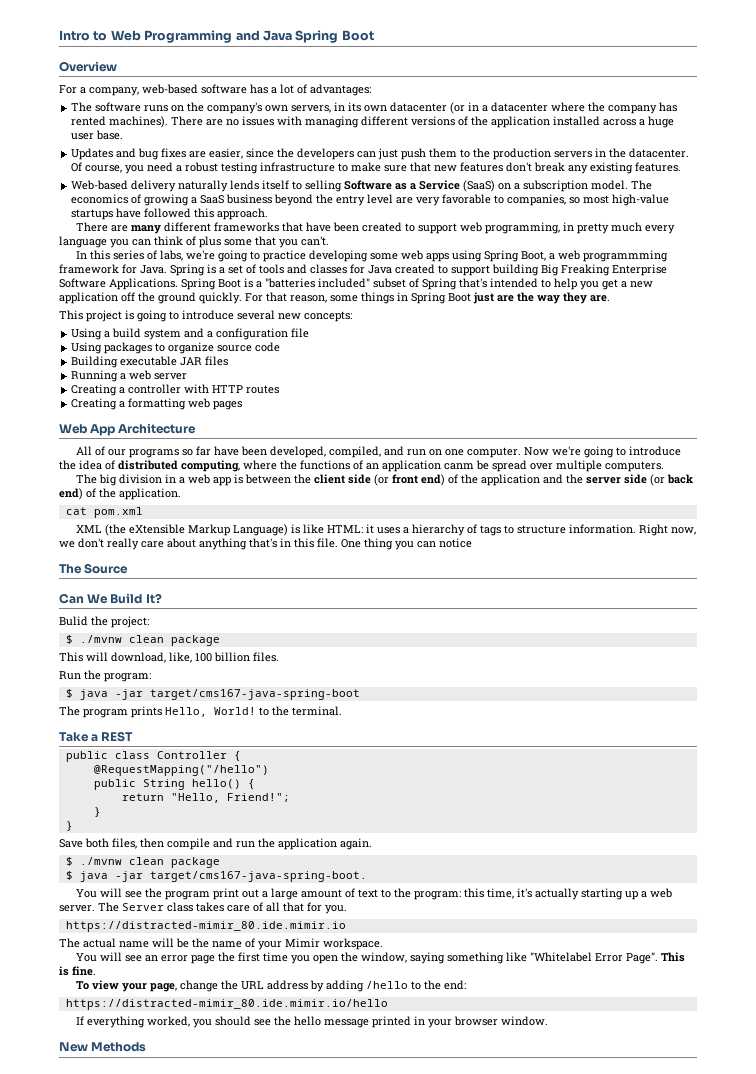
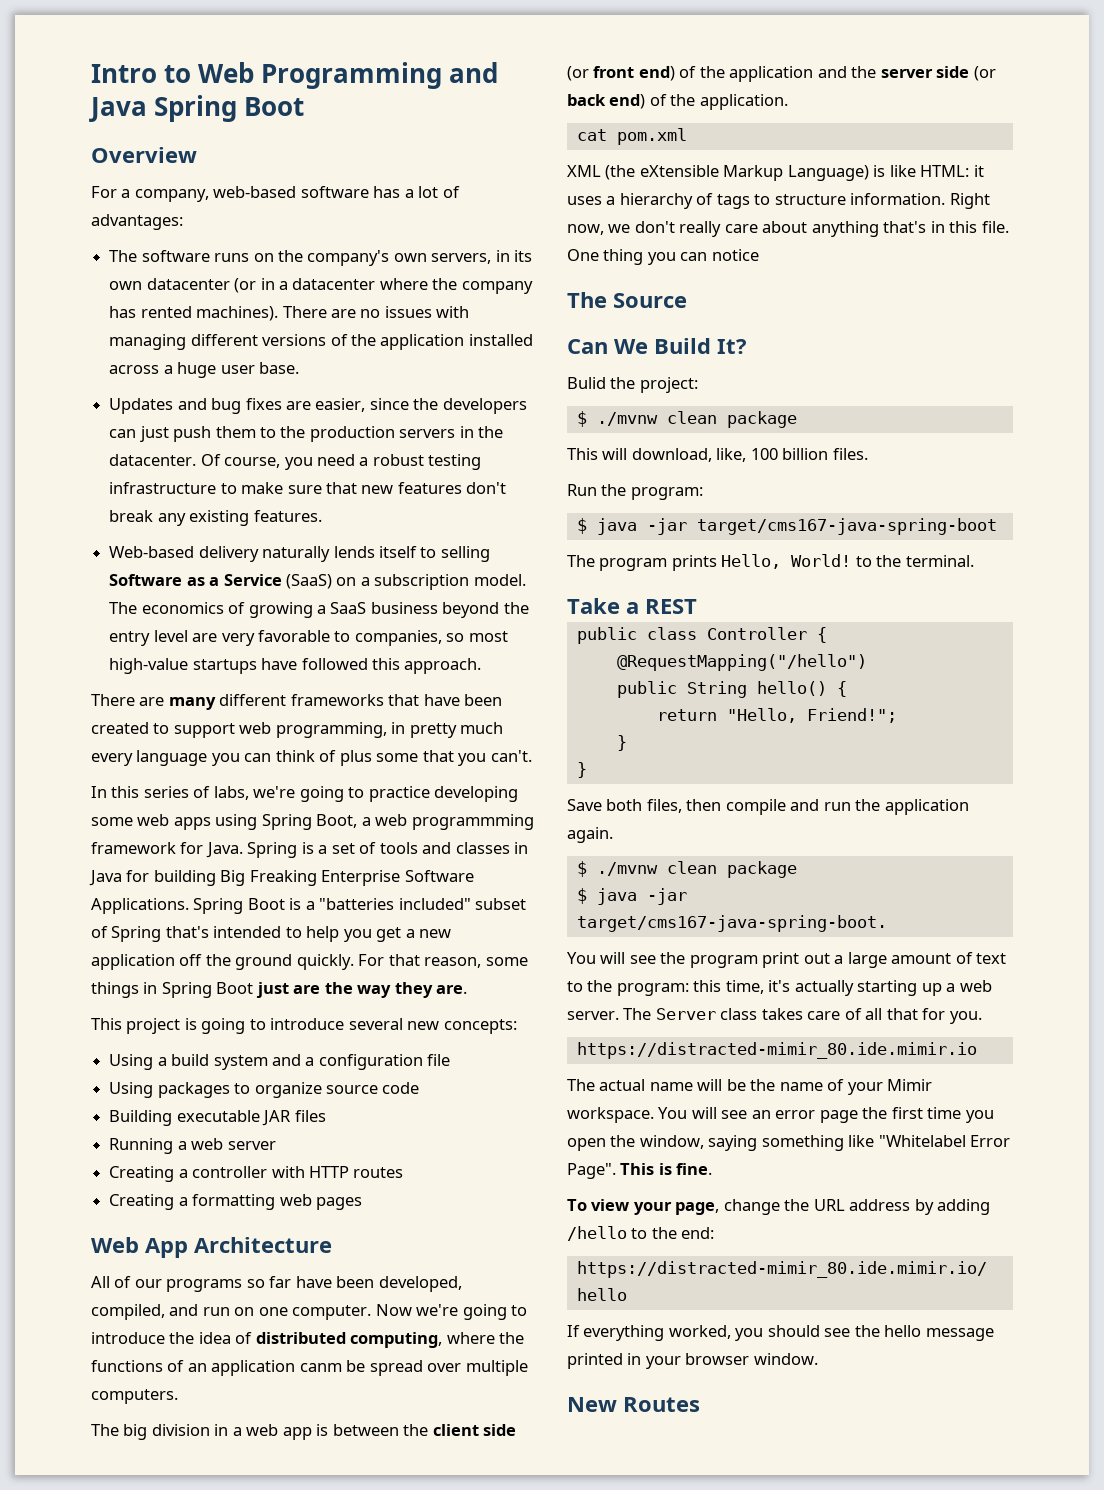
- Spring is a set of tools and classes for Java created to support building Big Freaking Enterprise Software Applications.
+ Spring is a set of tools and classes in Java for building Big Freaking Enterprise Software Applications.
- The actual name will be the name of your Mimir workspace.
- You will see an error page the first time you open the window, saying something like "Whitelabel Error Page".
+ The actual name will be the name of your Mimir workspace. You will see an error page the first time you open the window, saying something like "Whitelabel Error Page".
- New Methods
+ New Routes

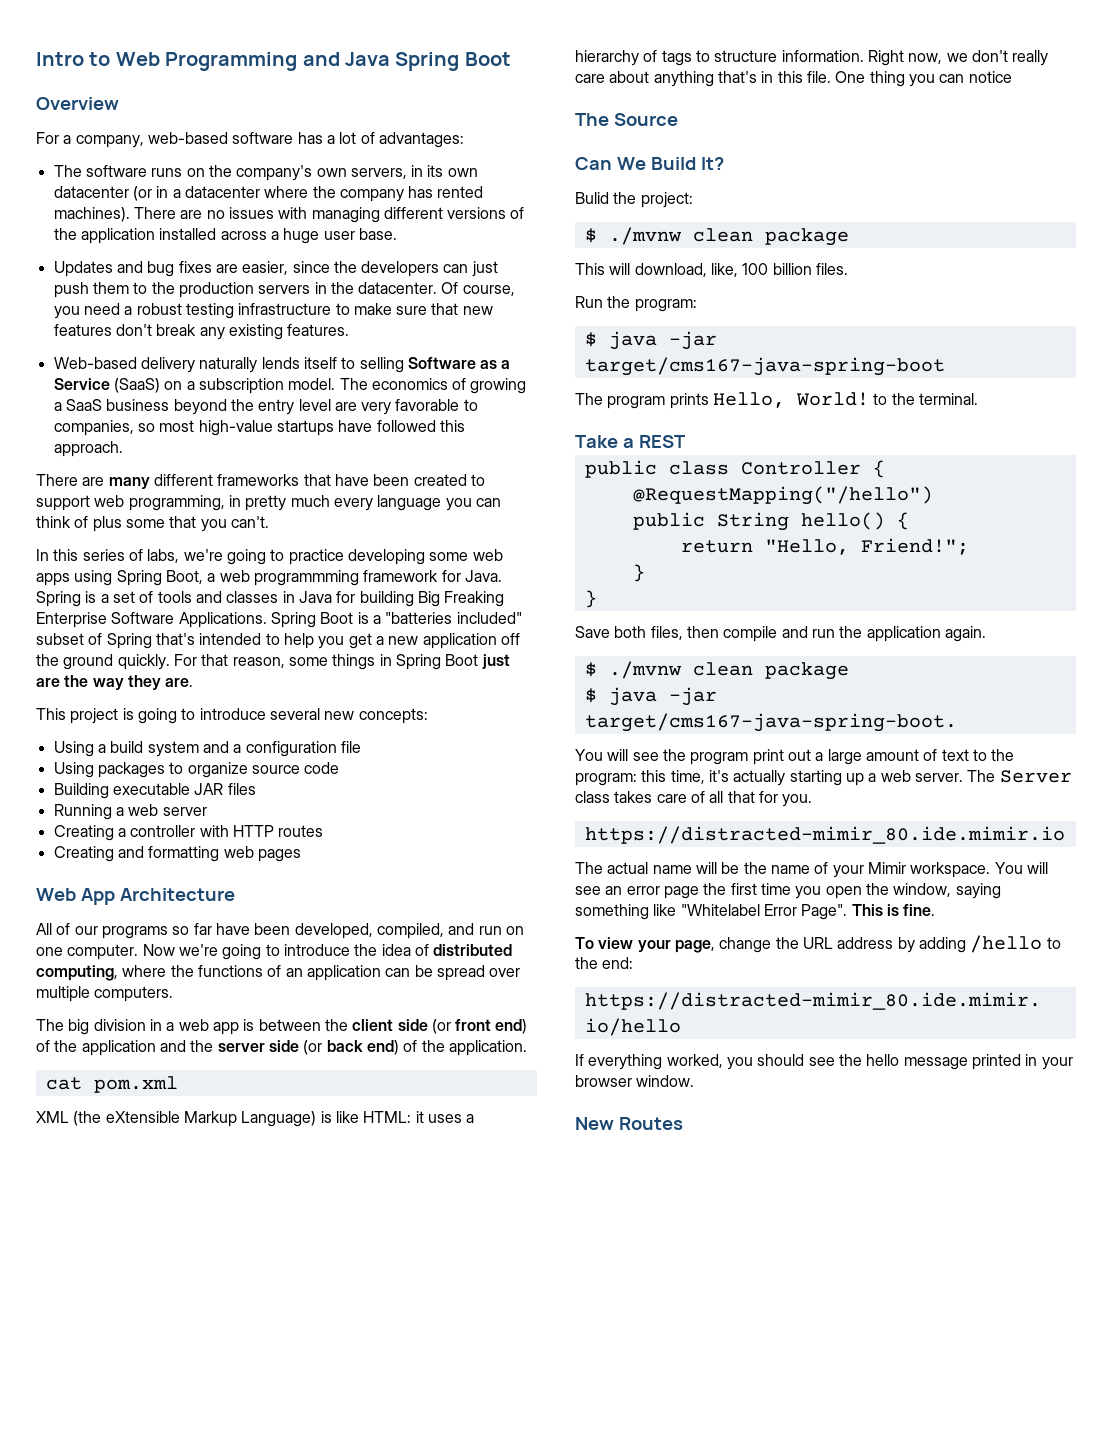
- Creating a formatting web pages
+ Creating and formatting web pages
- Now we're going to introduce the idea of distributed computing, where the functions of an application canm be spread over multiple computers.
+ Now we're going to introduce the idea of distributed computing, where the functions of an application can be spread over multiple computers.

